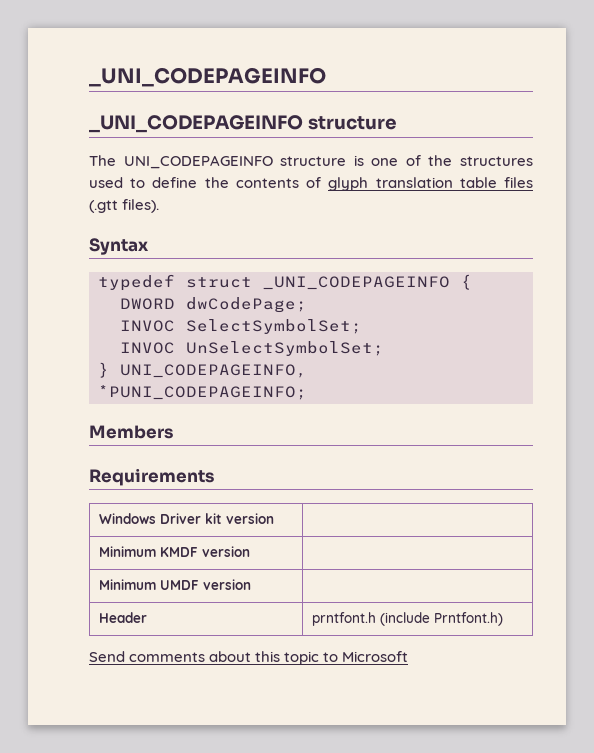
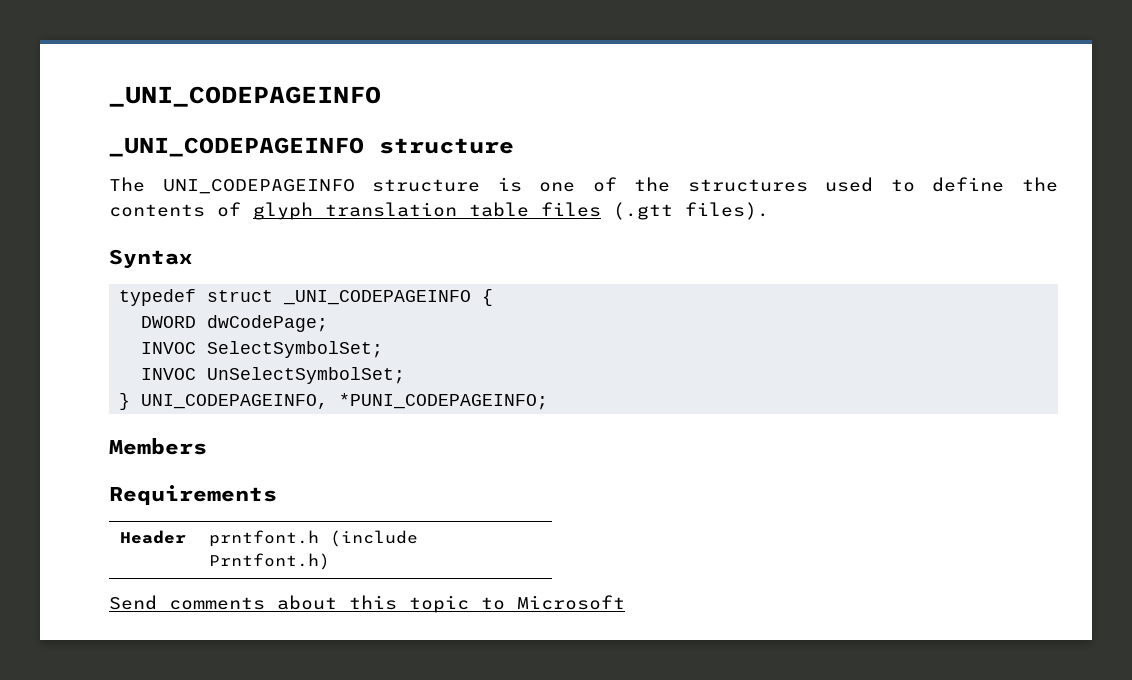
- Windows Driver kit version |
- Minimum KMDF version |
- Minimum UMDF version |

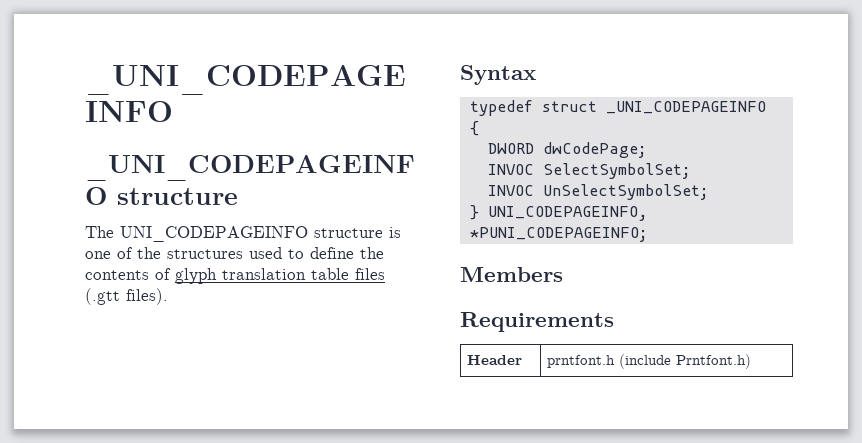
- Send comments about this topic to Microsoft

